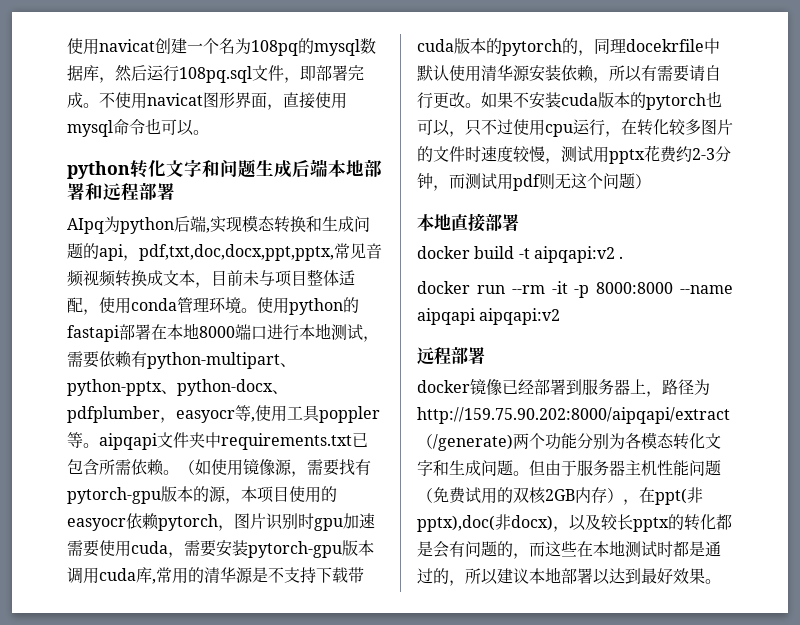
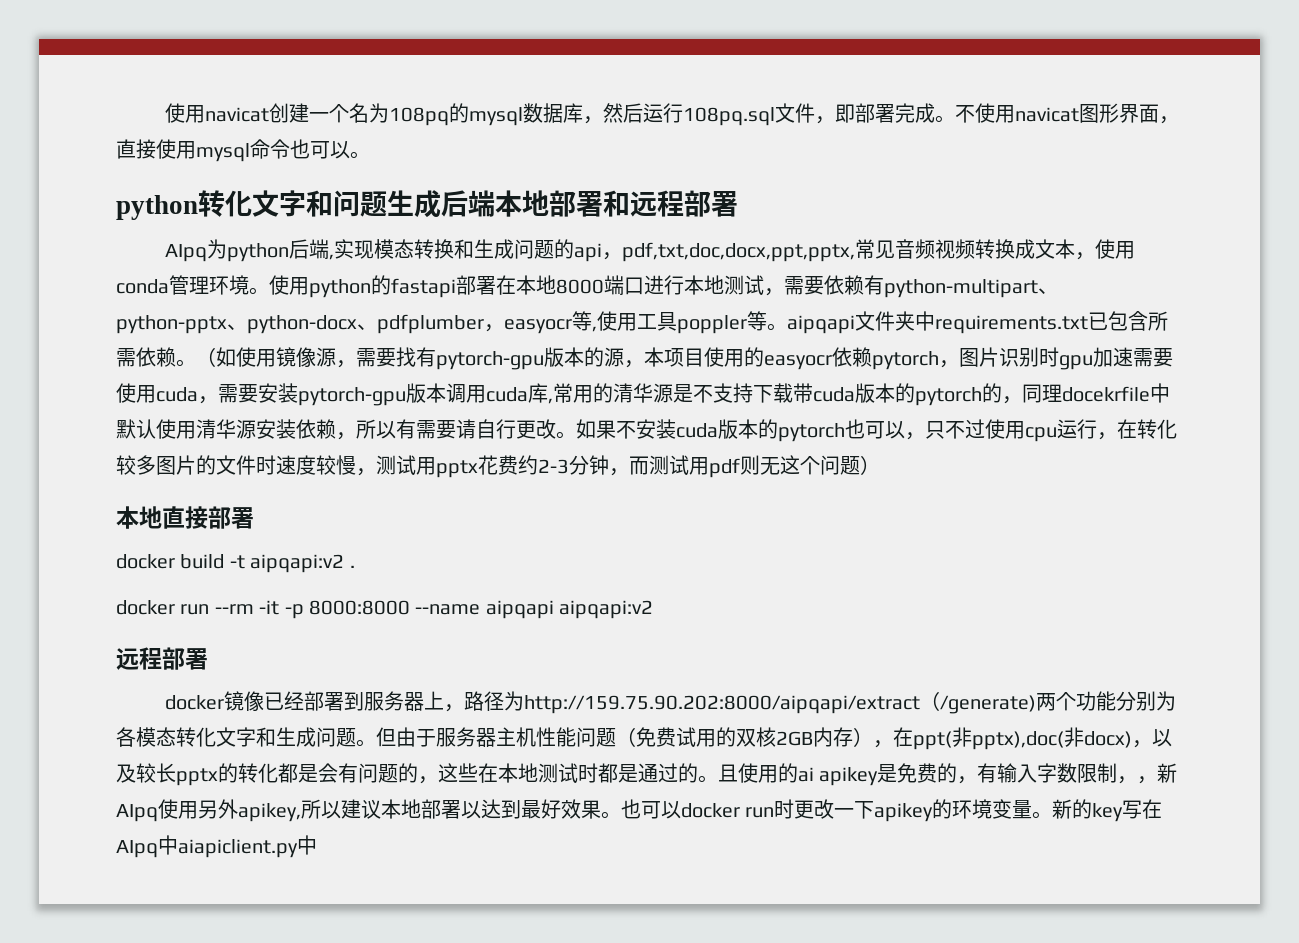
- AIpq为python后端,实现模态转换和生成问题的api，pdf,txt,doc,docx,ppt,pptx,常见音频视频转换成文本，目前未与项目整体适配，使用conda管理环境。
+ AIpq为python后端,实现模态转换和生成问题的api，pdf,txt,doc,docx,ppt,pptx,常见音频视频转换成文本，使用conda管理环境。
- 但由于服务器主机性能问题（免费试用的双核2GB内存），在ppt(非pptx),doc(非docx)，以及较长pptx的转化都是会有问题的，而这些在本地测试时都是通过的，所以建议本地部署以达到最好效果。
+ 但由于服务器主机性能问题（免费试用的双核2GB内存），在ppt(非pptx),doc(非docx)，以及较长pptx的转化都是会有问题的，这些在本地测试时都是通过的。且使用的ai apikey是免费的，有输入字数限制，，新AIpq使用另外apikey,所以建议本地部署以达到最好效果。
+ 也可以docker run时更改一下apikey的环境变量。新的key写在AIpq中aiapiclient.py中

